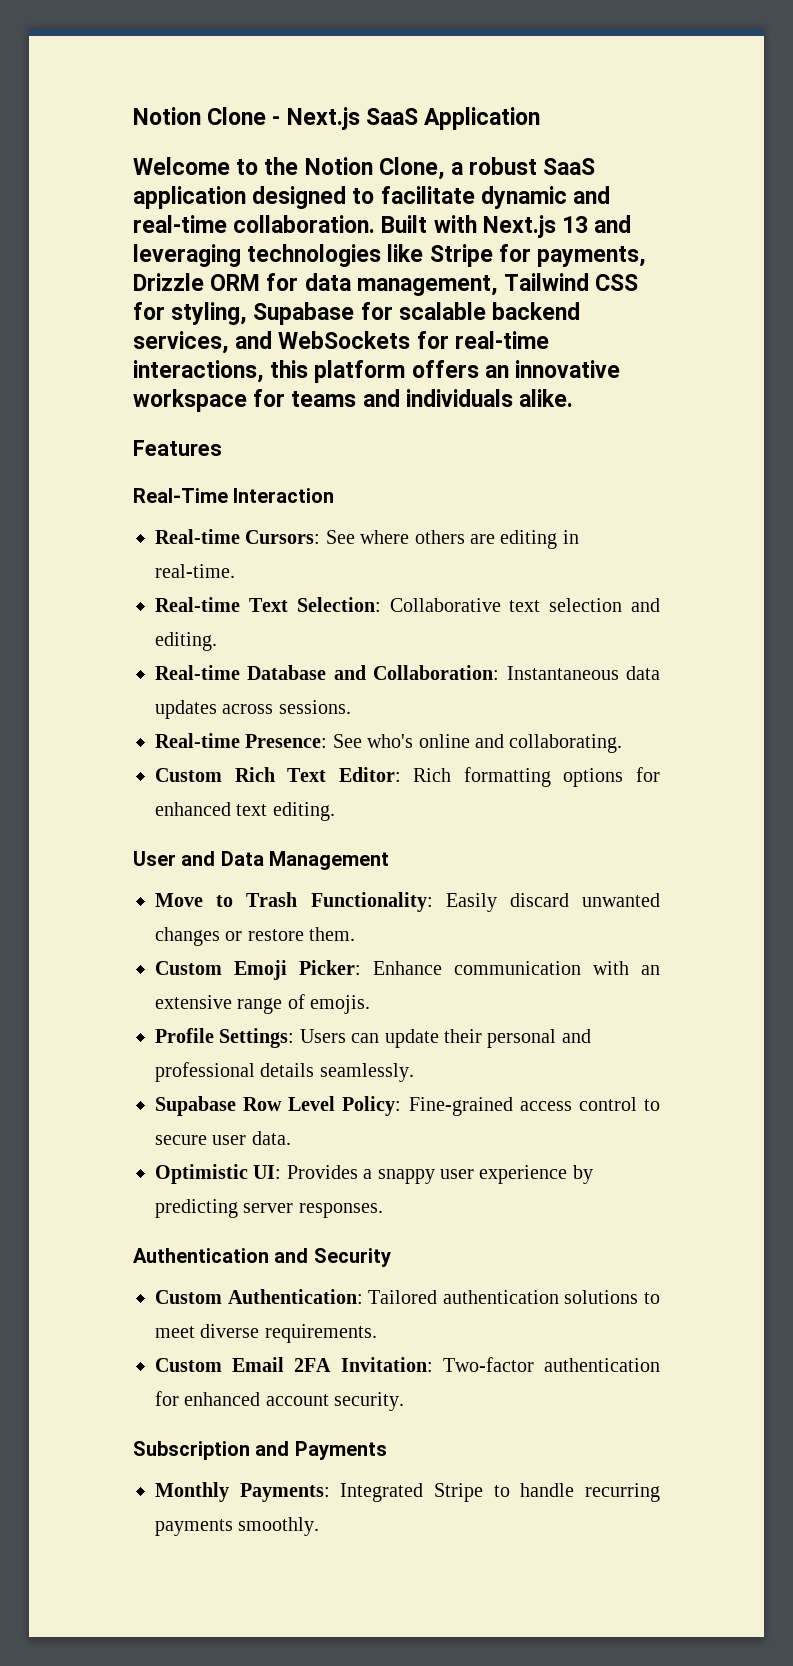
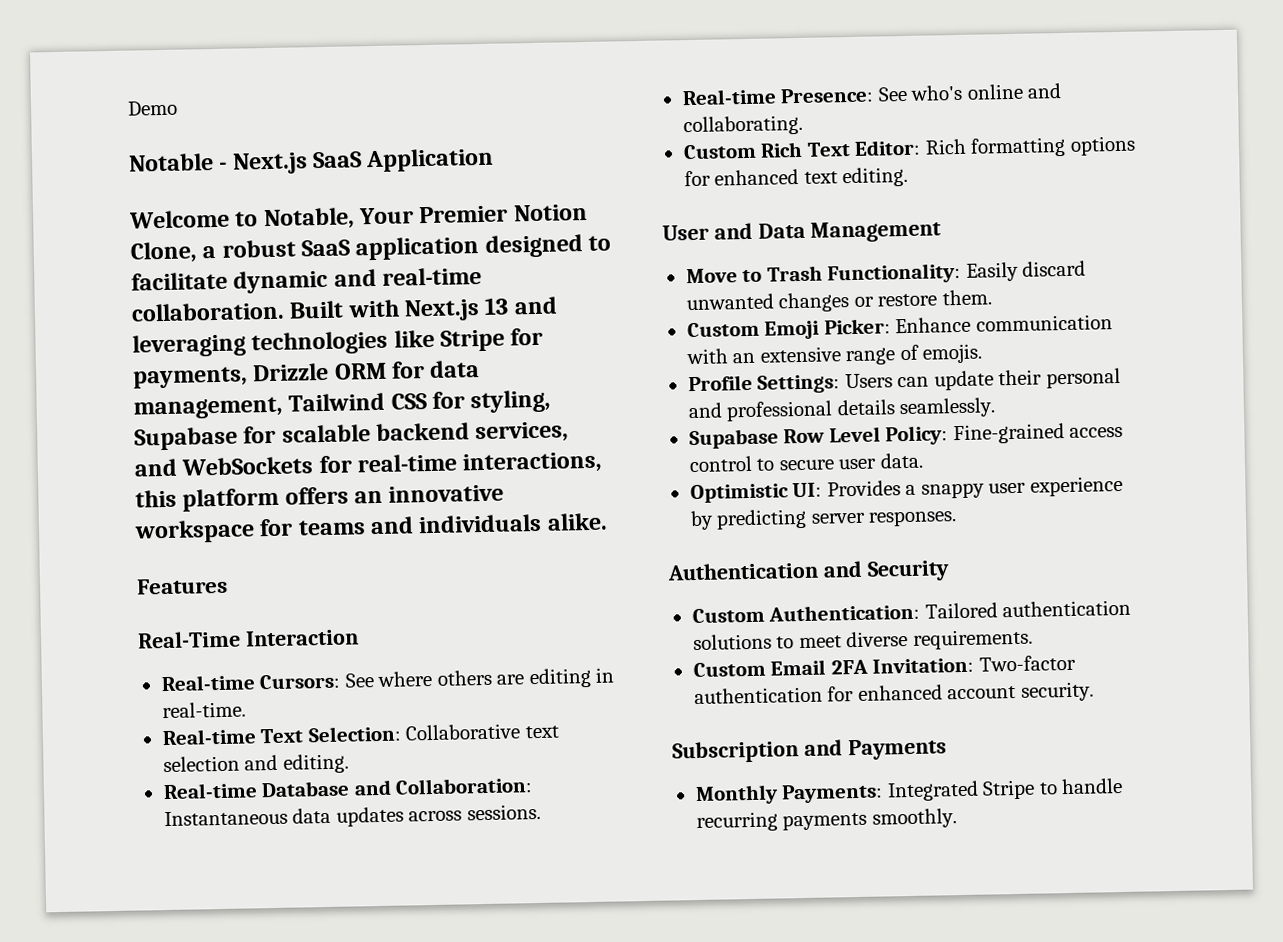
- Notion Clone - Next.js SaaS Application
+ Demo
+ Notable - Next.js SaaS Application
- Welcome to the Notion Clone, a robust SaaS application designed to facilitate dynamic and real-time collaboration.
+ Welcome to Notable, Your Premier Notion Clone, a robust SaaS application designed to facilitate dynamic and real-time collaboration.

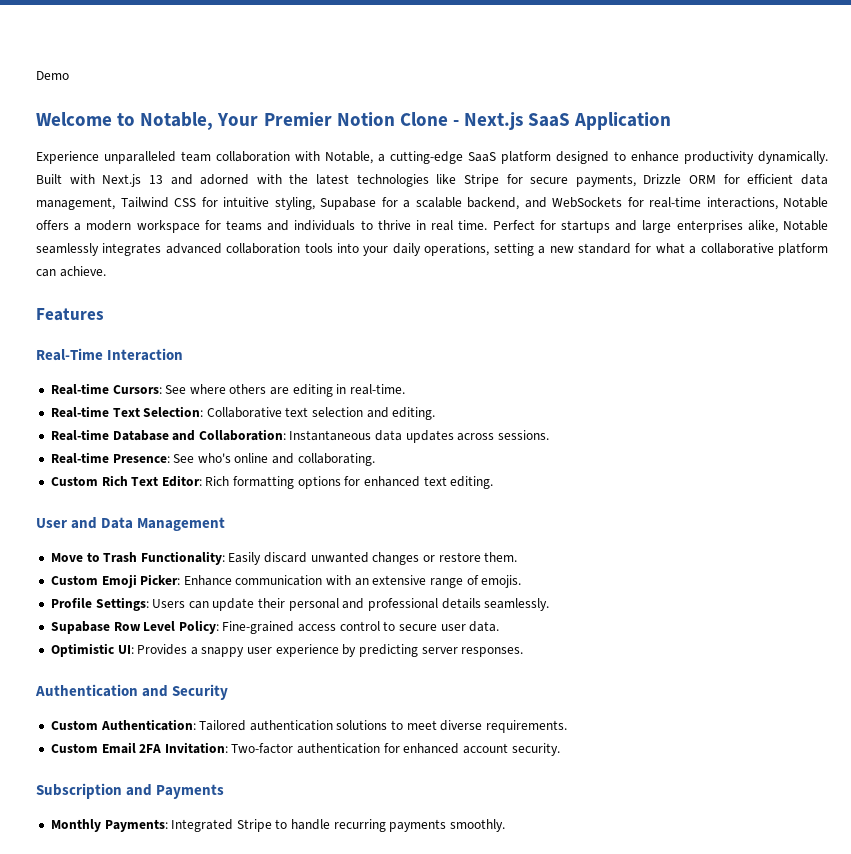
- Notable - Next.js SaaS Application
- Welcome to Notable, Your Premier Notion Clone, a robust SaaS application designed to facilitate dynamic and real-time collaboration.
+ Welcome to Notable, Your Premier Notion Clone - Next.js SaaS Application
+ Experience unparalleled team collaboration with Notable, a cutting-edge SaaS platform designed to enhance productivity dynamically.
- Built with Next.js 13 and leveraging technologies like Stripe for payments, Drizzle ORM for data management, Tailwind CSS for styling, Supabase for scalable backend services, and WebSockets for real-time interactions, this platform offers an innovative workspace for teams and individuals alike.
+ Built with Next.js 13 and adorned with the latest technologies like Stripe for secure payments, Drizzle ORM for efficient data management, Tailwind CSS for intuitive styling, Supabase for a scalable backend, and WebSockets for real-time interactions, Notable offers a modern workspace for teams and individuals to thrive in real time. Perfect for startups and large enterprises alike, Notable seamlessly integrates advanced collaboration tools into your daily operations, setting a new standard for what a collaborative platform can achieve.

